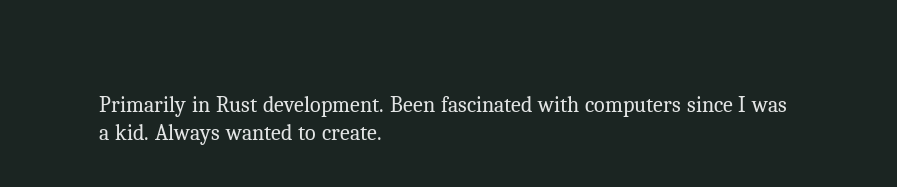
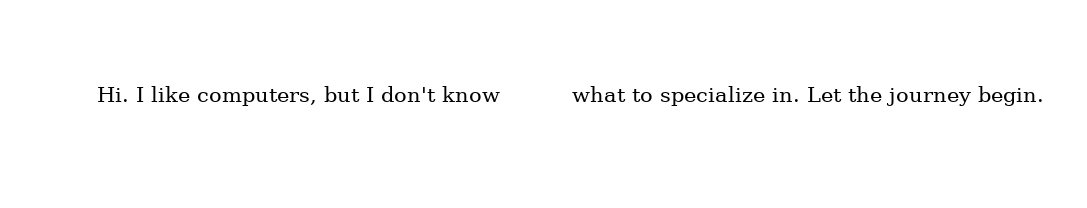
- Primarily in Rust development. Been fascinated with computers since I was a kid. Always wanted to create.
+ Hi. I like computers, but I don't know what to specialize in. Let the journey begin.

